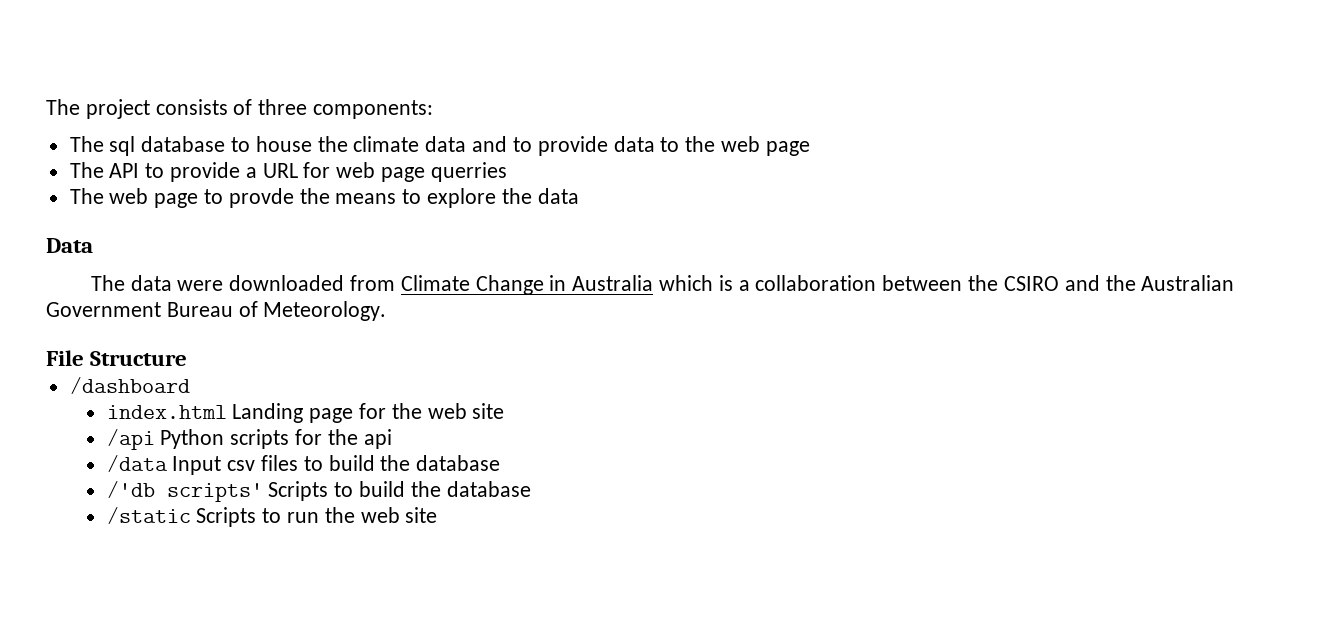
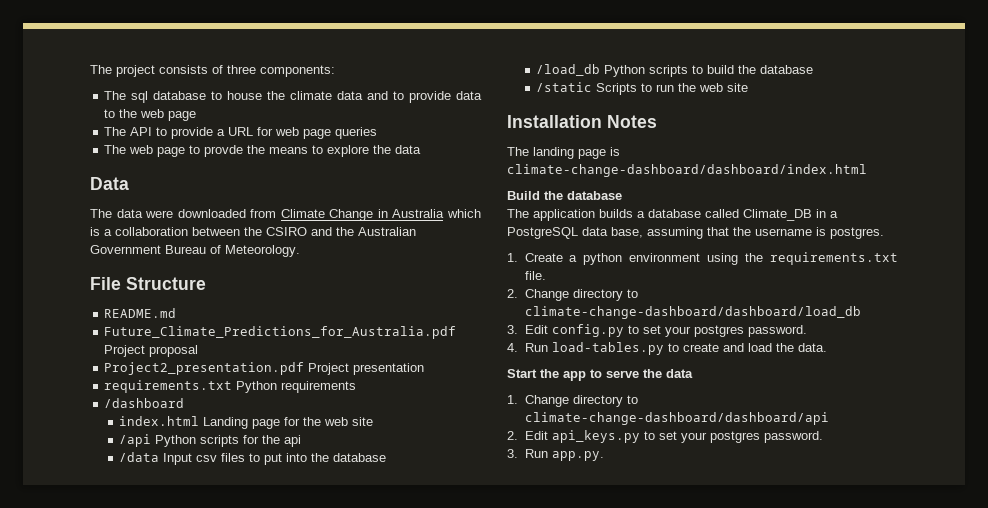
- The API to provide a URL for web page querries
+ The API to provide a URL for web page queries
+ README.md
+ Future_Climate_Predictions_for_Australia.pdf Project proposal
+ Project2_presentation.pdf Project presentation
+ requirements.txt Python requirements
- /data Input csv files to build the database
- /'db scripts' Scripts to build the database
+ /data Input csv files to put into the database
+ /load_db Python scripts to build the database
+ Installation Notes
+ The landing page is climate-change-dashboard/dashboard/index.html
+ Build the database
+ The application builds a database called Climate_DB in a PostgreSQL data base, assuming that the username is postgres.
+ 1. Create a python environment using the requirements.txt file.
+ 2. Change directory to climate-change-dashboard/dashboard/load_db
+ 3. Edit config.py to set your postgres password.
+ 4. Run load-tables.py to create and load the data.
+ Start the app to serve the data
+ 1. Change directory to climate-change-dashboard/dashboard/api
+ 2. Edit api_keys.py to set your postgres password.
+ 3. Run app.py.

